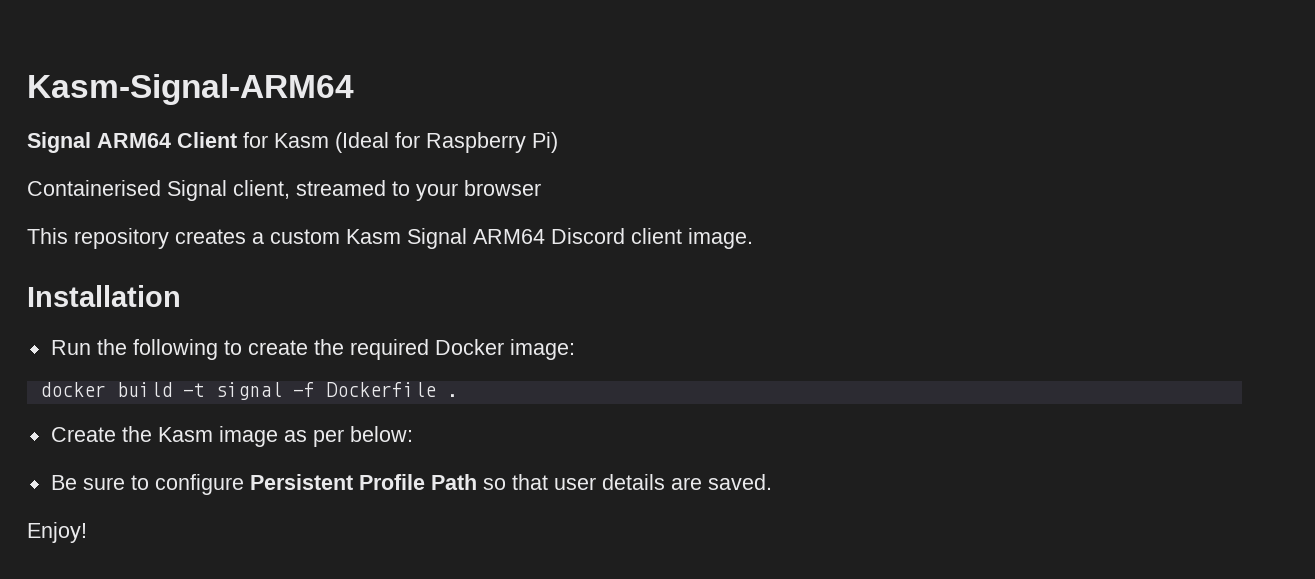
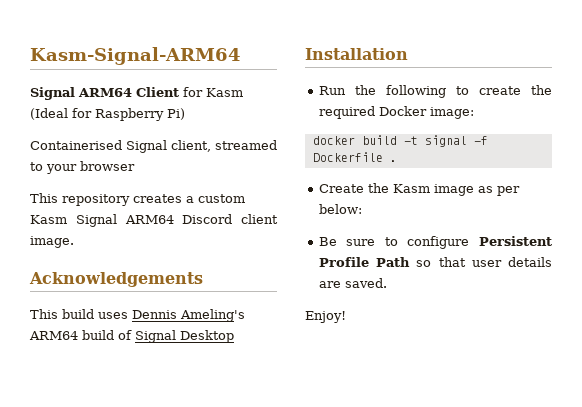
+ Acknowledgements
+ This build uses Dennis Ameling's ARM64 build of Signal Desktop

